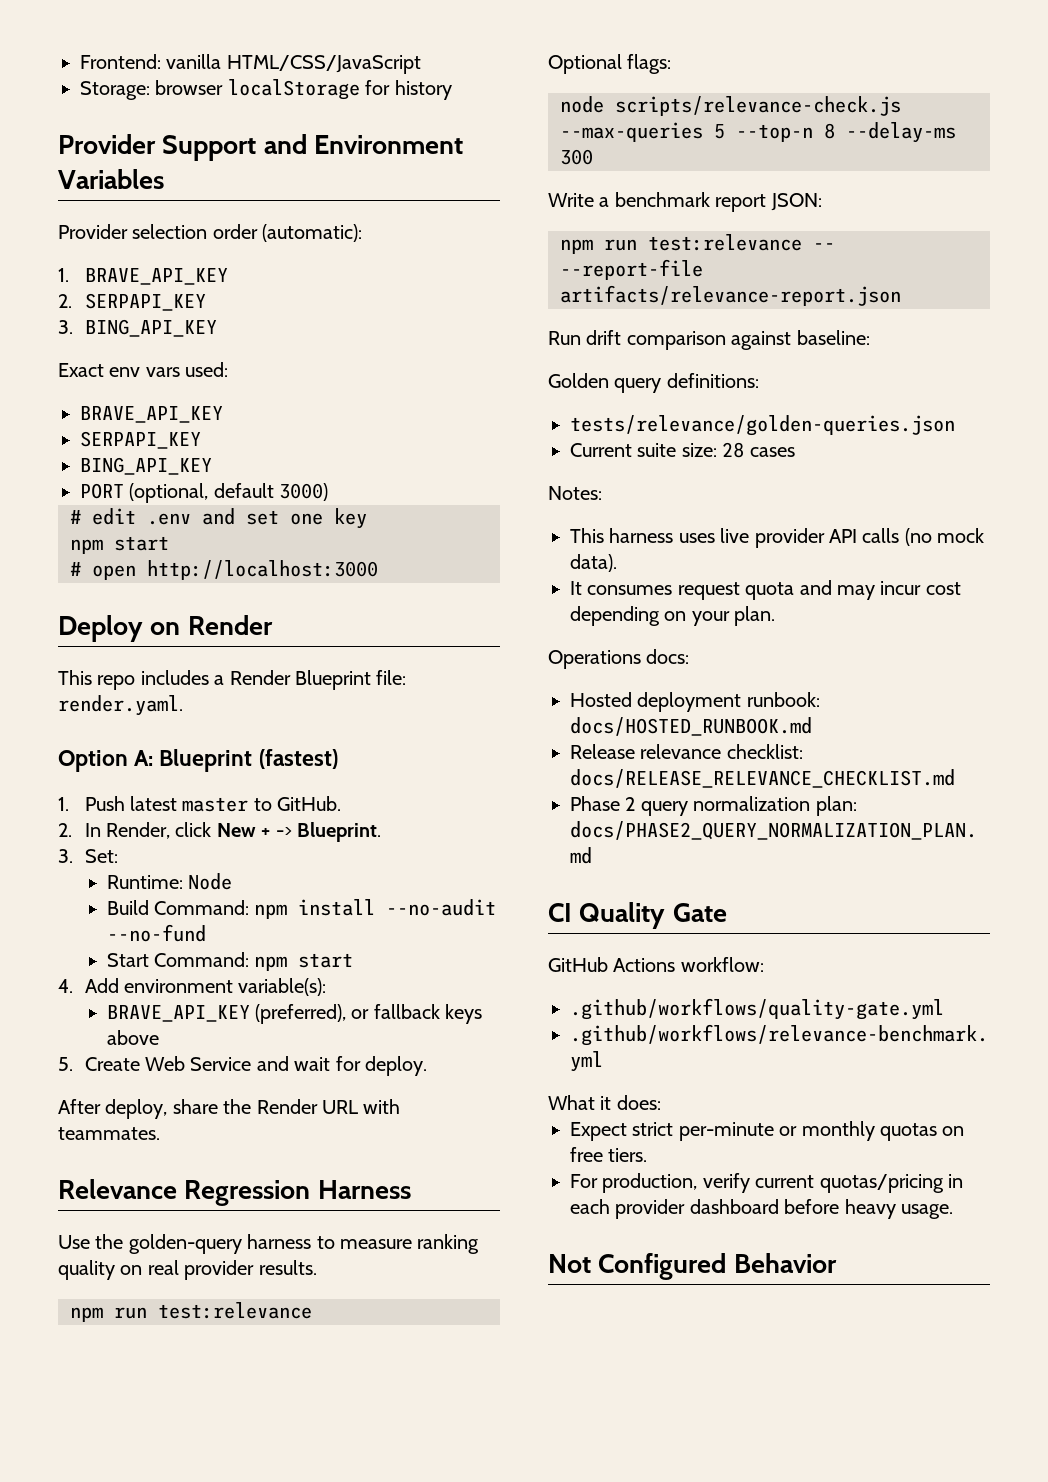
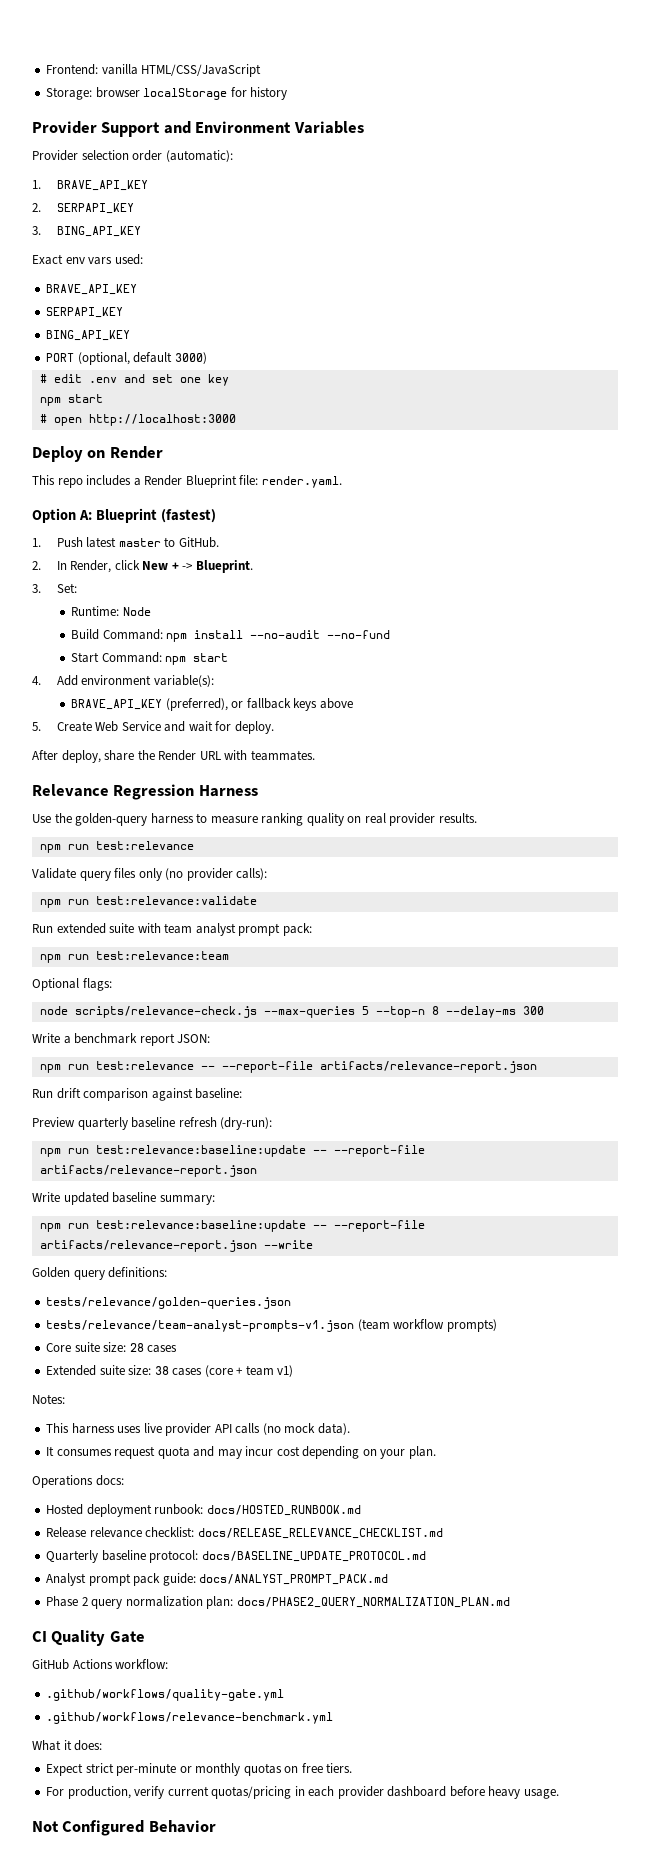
+ Validate query files only (no provider calls):
+ npm run test:relevance:validate
+ Run extended suite with team analyst prompt pack:
+ npm run test:relevance:team
+ Preview quarterly baseline refresh (dry-run):
+ npm run test:relevance:baseline:update -- --report-file artifacts/relevance-report.json
+ Write updated baseline summary:
+ npm run test:relevance:baseline:update -- --report-file artifacts/relevance-report.json --write
- Current suite size: 28 cases
+ tests/relevance/team-analyst-prompts-v1.json (team workflow prompts)
+ Core suite size: 28 cases
+ Extended suite size: 38 cases (core + team v1)
+ Quarterly baseline protocol: docs/BASELINE_UPDATE_PROTOCOL.md
+ Analyst prompt pack guide: docs/ANALYST_PROMPT_PACK.md

